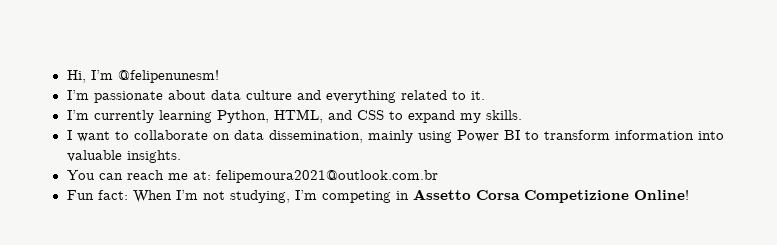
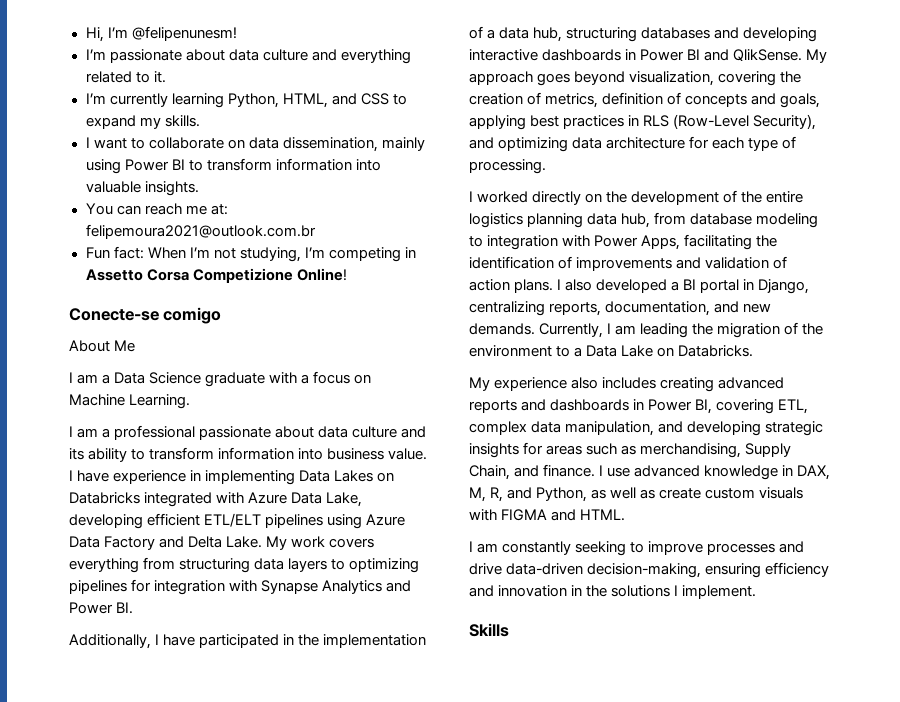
+ Conecte-se comigo
+ About Me
+ I am a Data Science graduate with a focus on Machine Learning.
+ I am a professional passionate about data culture and its ability to transform information into business value. I have experience in implementing Data Lakes on Databricks integrated with Azure Data Lake, developing efficient ETL/ELT pipelines using Azure Data Factory and Delta Lake. My work covers everything from structuring data layers to optimizing pipelines for integration with Synapse Analytics and Power BI.
+ Additionally, I have participated in the implementation of a data hub, structuring databases and developing interactive dashboards in Power BI and QlikSense. My approach goes beyond visualization, covering the creation of metrics, definition of concepts and goals, applying best practices in RLS (Row-Level Security), and optimizing data architecture for each type of processing.
+ I worked directly on the development of the entire logistics planning data hub, from database modeling to integration with Power Apps, facilitating the identification of improvements and validation of action plans. I also developed a BI portal in Django, centralizing reports, documentation, and new demands. Currently, I am leading the migration of the environment to a Data Lake on Databricks.
+ My experience also includes creating advanced reports and dashboards in Power BI, covering ETL, complex data manipulation, and developing strategic insights for areas such as merchandising, Supply Chain, and finance. I use advanced knowledge in DAX, M, R, and Python, as well as create custom visuals with FIGMA and HTML.
+ I am constantly seeking to improve processes and drive data-driven decision-making, ensuring efficiency and innovation in the solutions I implement.
+ Skills

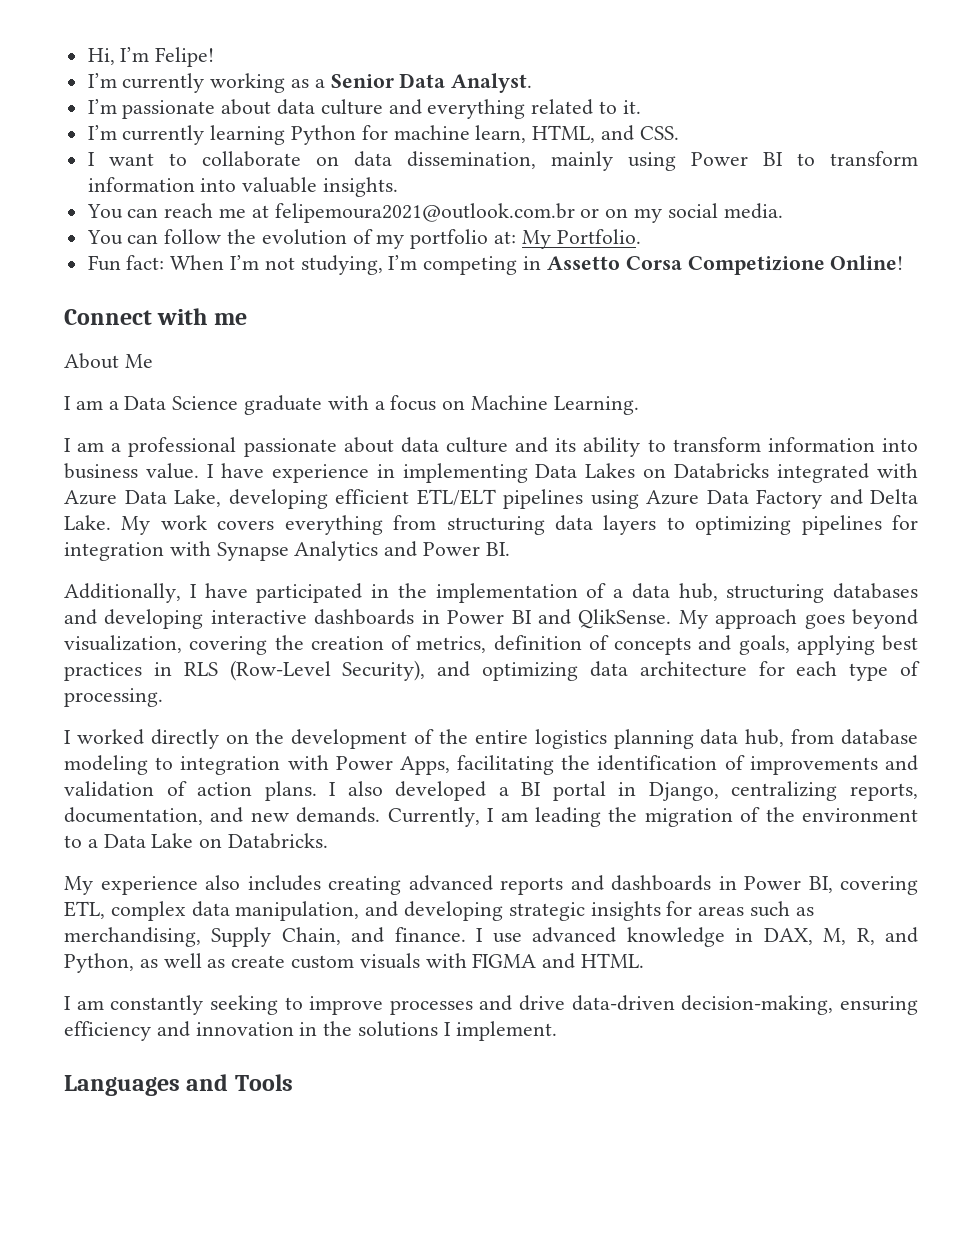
- Hi, I’m @felipenunesm!
+ Hi, I’m Felipe!
+ I’m currently working as a Senior Data Analyst.
- I’m currently learning Python, HTML, and CSS to expand my skills.
+ I’m currently learning Python for machine learn, HTML, and CSS.
- You can reach me at: felipemoura2021@outlook.com.br
+ You can reach me at felipemoura2021@outlook.com.br or on my social media.
+ You can follow the evolution of my portfolio at: My Portfolio.
- Conecte-se comigo
+ Connect with me
- Skills
+ Languages and Tools

